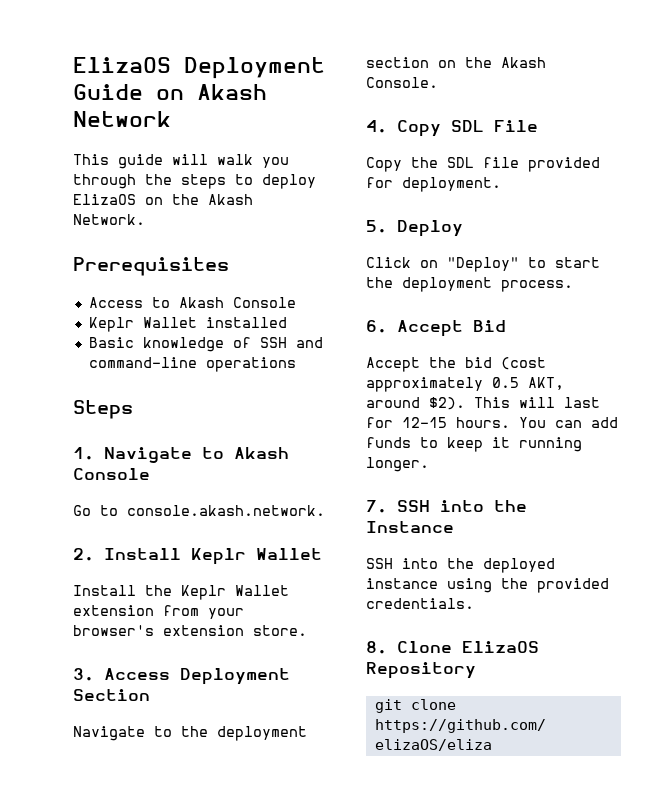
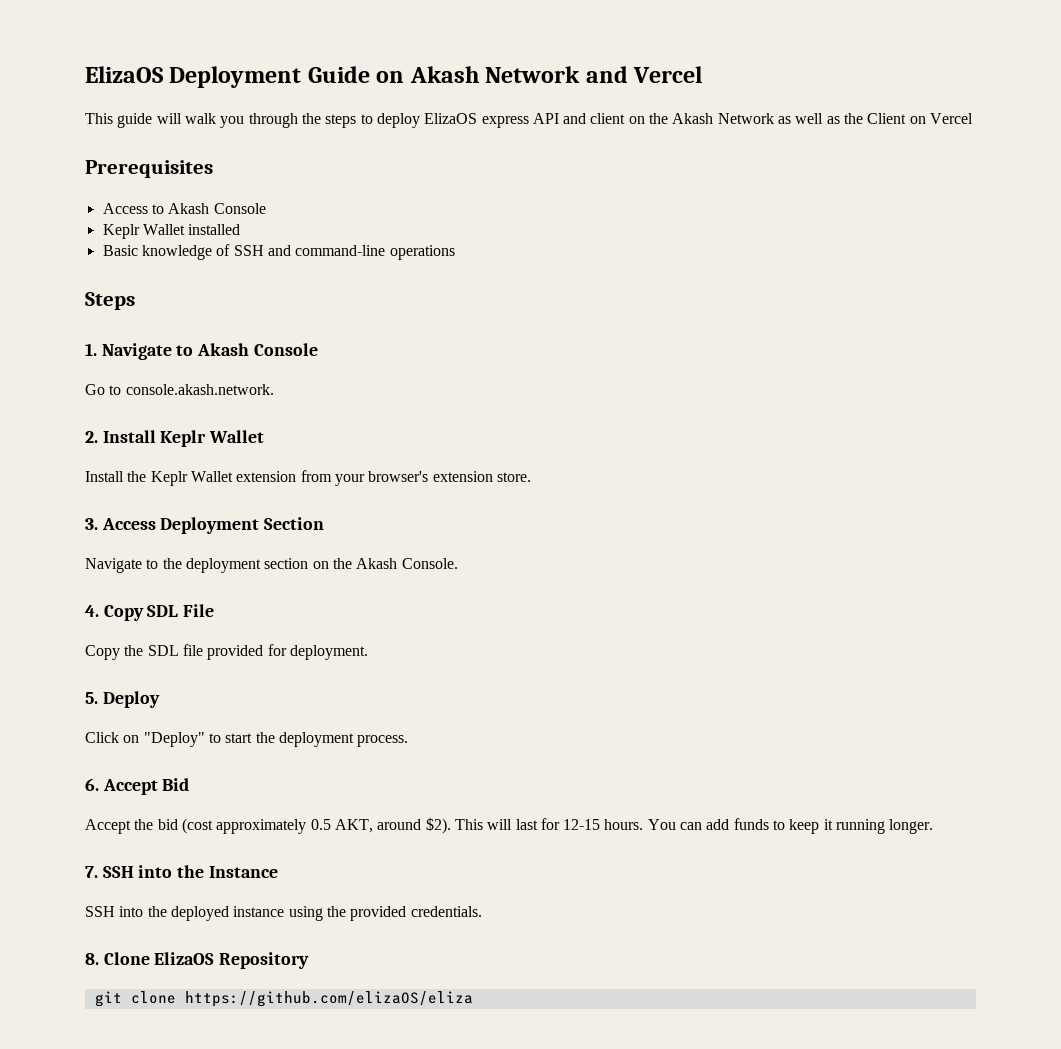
- ElizaOS Deployment Guide on Akash Network
+ ElizaOS Deployment Guide on Akash Network and Vercel
- This guide will walk you through the steps to deploy ElizaOS on the Akash Network.
+ This guide will walk you through the steps to deploy ElizaOS express API and client on the Akash Network as well as the Client on Vercel

